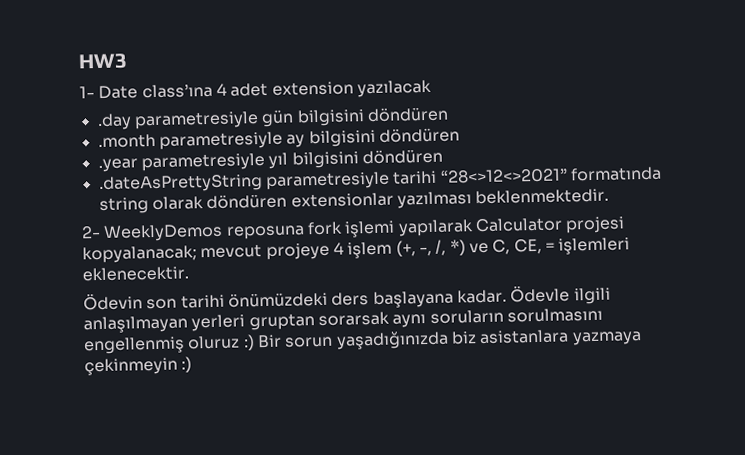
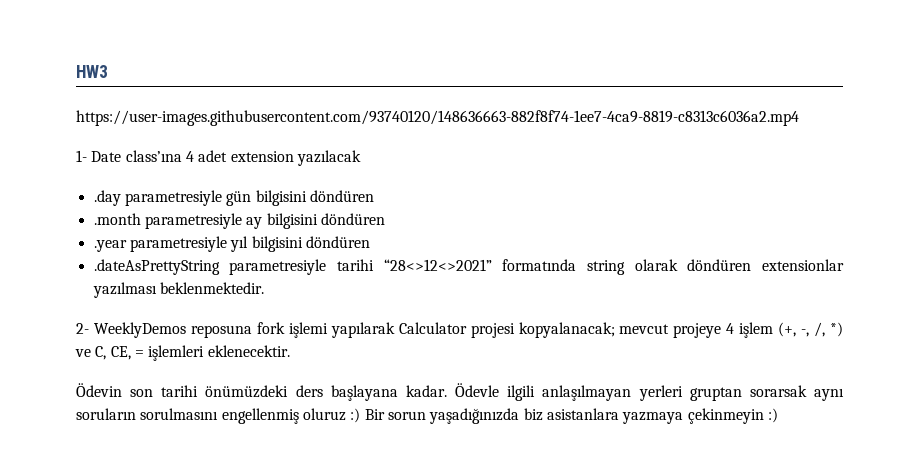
+ https://user-images.githubusercontent.com/93740120/148636663-882f8f74-1ee7-4ca9-8819-c8313c6036a2.mp4

